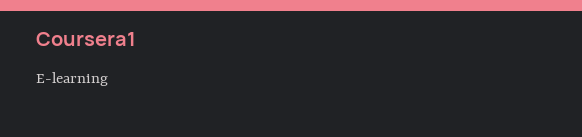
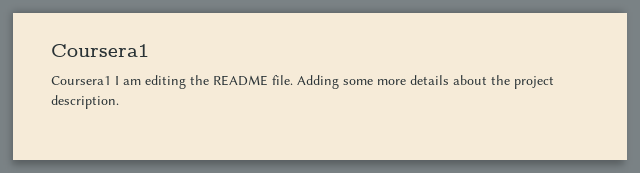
- E-learning
+ Coursera1 I am editing the README file. Adding some more details about the project description.

